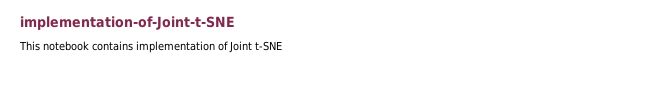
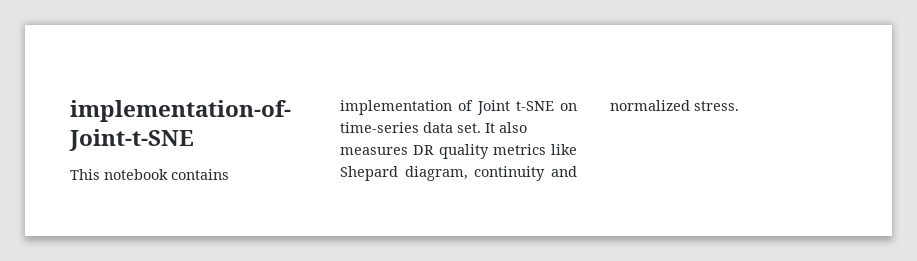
- This notebook contains implementation of Joint t-SNE
+ This notebook contains implementation of Joint t-SNE on time-series data set. It also measures DR quality metrics like Shepard diagram, continuity and normalized stress.

